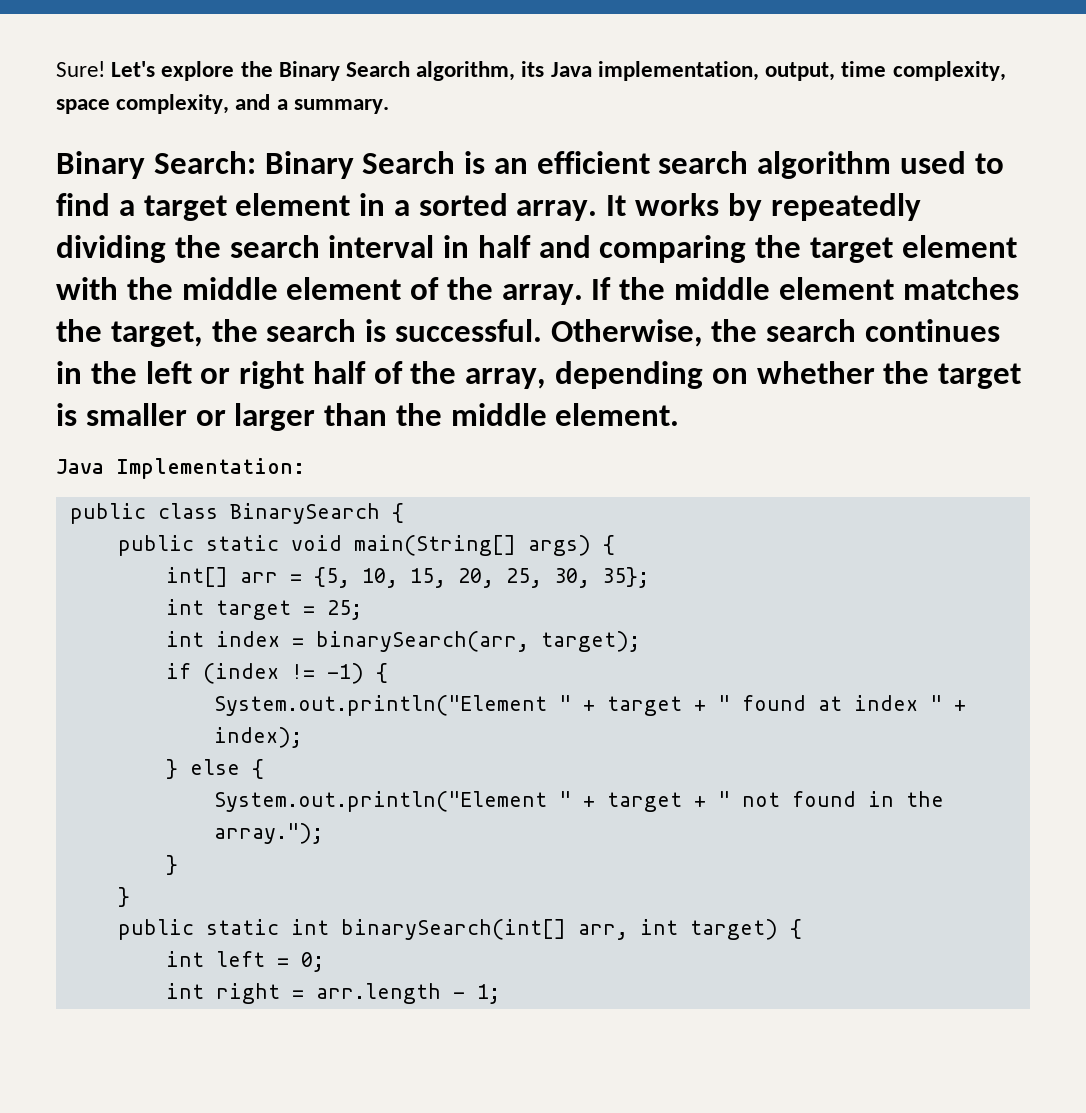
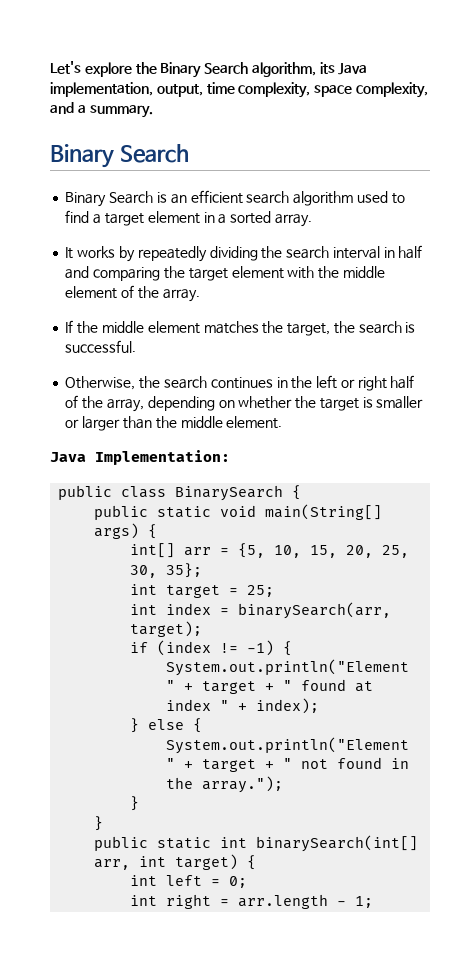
- Sure! Let's explore the Binary Search algorithm, its Java implementation, output, time complexity, space complexity, and a summary.
- Binary Search: Binary Search is an efficient search algorithm used to find a target element in a sorted array. It works by repeatedly dividing the search interval in half and comparing the target element with the middle element of the array. If the middle element matches the target, the search is successful. Otherwise, the search continues in the left or right half of the array, depending on whether the target is smaller or larger than the middle element.
+ Let's explore the Binary Search algorithm, its Java implementation, output, time complexity, space complexity, and a summary.
+ Binary Search
+ Binary Search is an efficient search algorithm used to find a target element in a sorted array.
+ It works by repeatedly dividing the search interval in half and comparing the target element with the middle element of the array.
+ If the middle element matches the target, the search is successful.
+ Otherwise, the search continues in the left or right half of the array, depending on whether the target is smaller or larger than the middle element.

